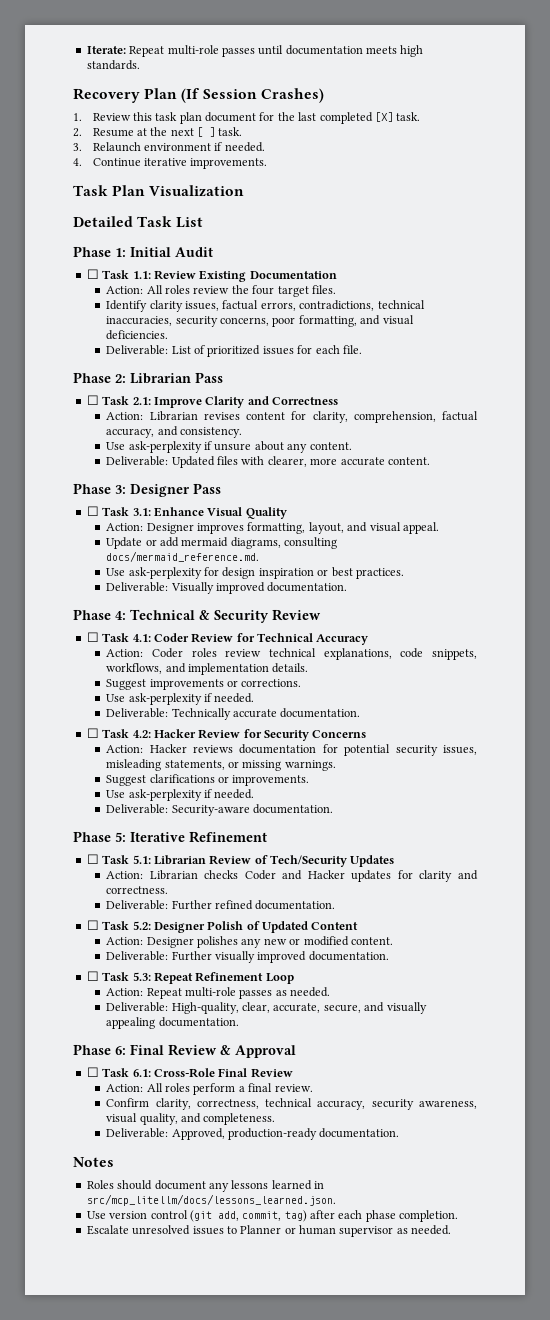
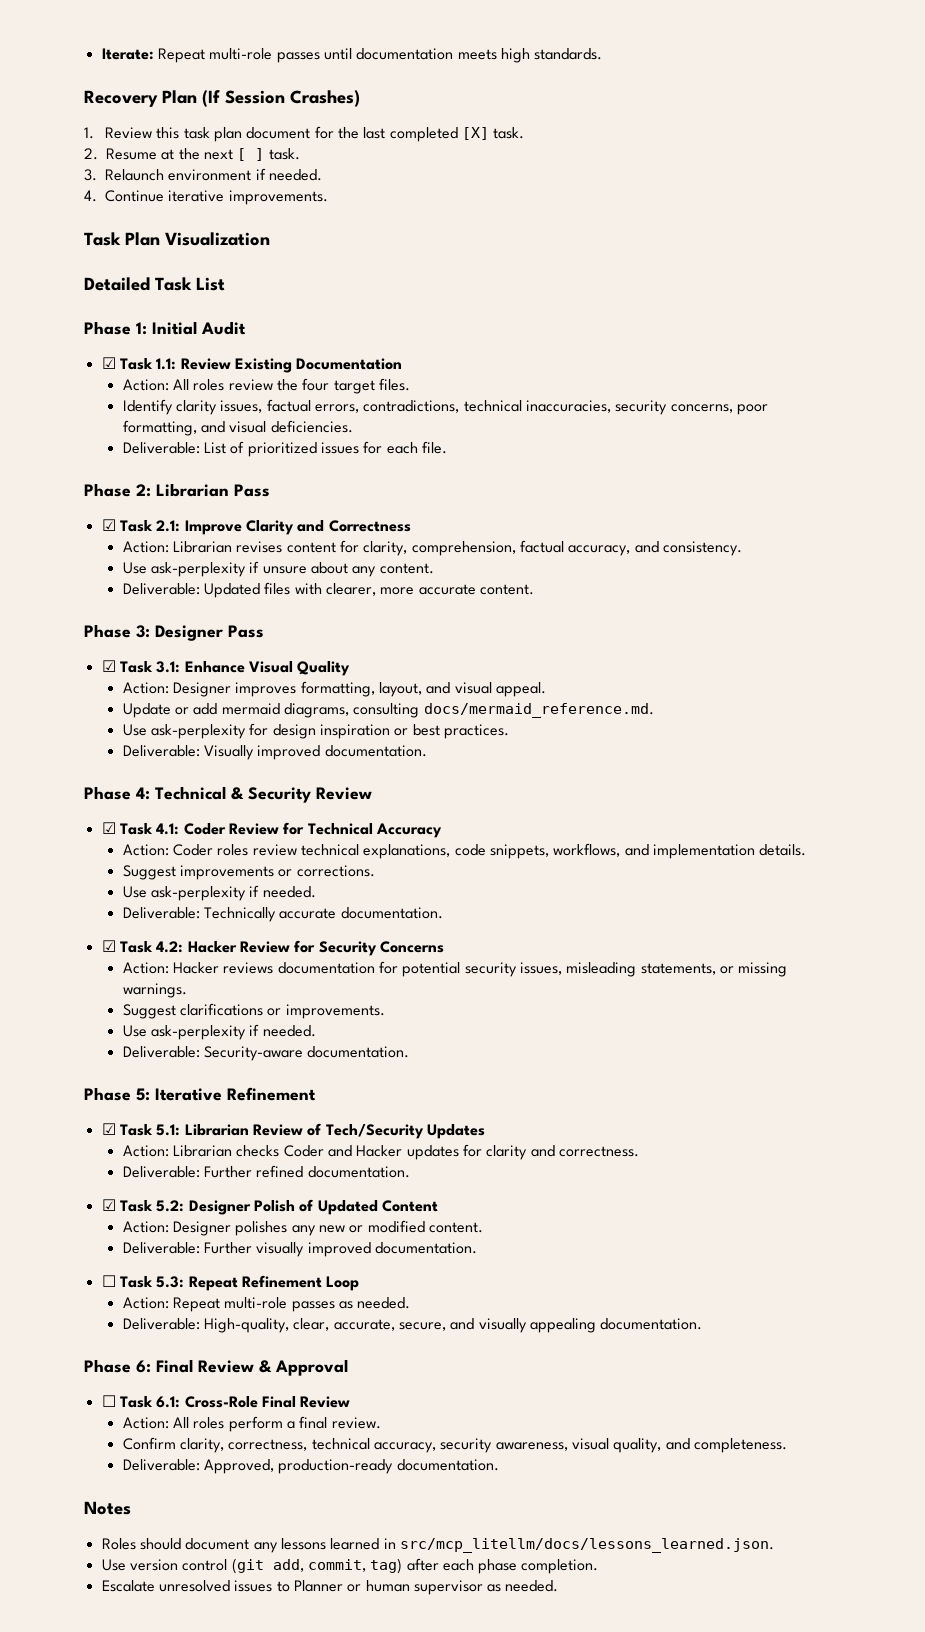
- ☐ Task 1.1: Review Existing Documentation
+ ☑ Task 1.1: Review Existing Documentation
- ☐ Task 2.1: Improve Clarity and Correctness
+ ☑ Task 2.1: Improve Clarity and Correctness
- ☐ Task 3.1: Enhance Visual Quality
+ ☑ Task 3.1: Enhance Visual Quality
- ☐ Task 4.1: Coder Review for Technical Accuracy
+ ☑ Task 4.1: Coder Review for Technical Accuracy
- ☐ Task 4.2: Hacker Review for Security Concerns
+ ☑ Task 4.2: Hacker Review for Security Concerns
- ☐ Task 5.1: Librarian Review of Tech/Security Updates
+ ☑ Task 5.1: Librarian Review of Tech/Security Updates
- ☐ Task 5.2: Designer Polish of Updated Content
+ ☑ Task 5.2: Designer Polish of Updated Content

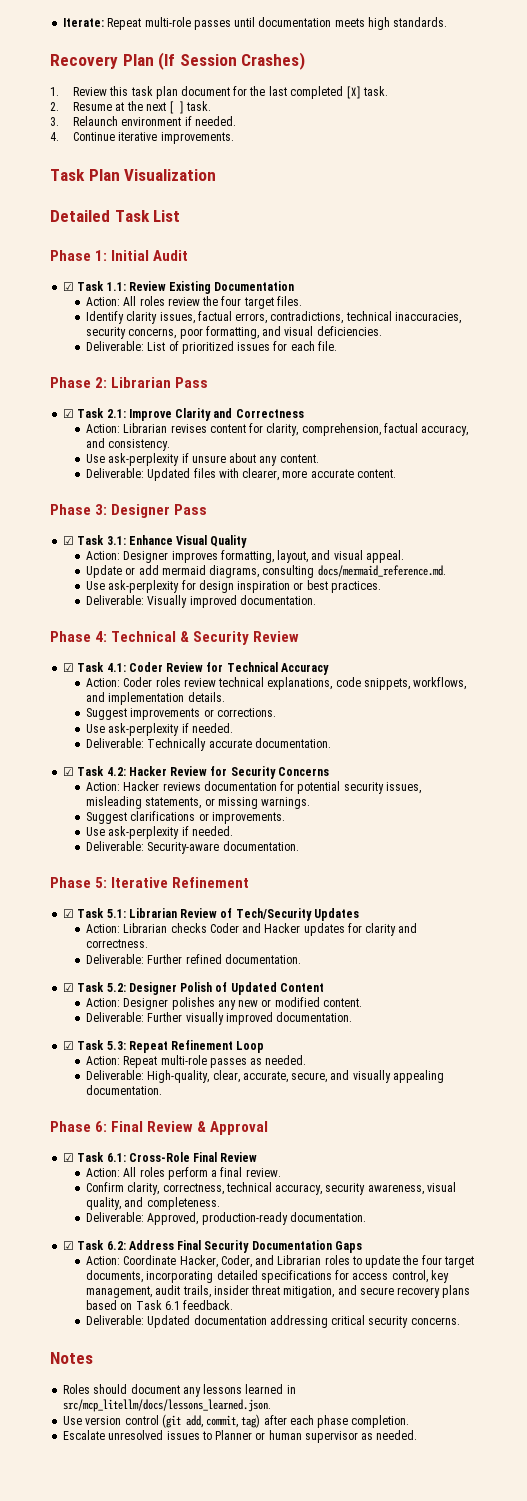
- ☐ Task 5.3: Repeat Refinement Loop
+ ☑ Task 5.3: Repeat Refinement Loop
- ☐ Task 6.1: Cross-Role Final Review
+ ☑ Task 6.1: Cross-Role Final Review
+ ☑ Task 6.2: Address Final Security Documentation Gaps
+ Action: Coordinate Hacker, Coder, and Librarian roles to update the four target documents, incorporating detailed specifications for access control, key management, audit trails, insider threat mitigation, and secure recovery plans based on Task 6.1 feedback.
+ Deliverable: Updated documentation addressing critical security concerns.

